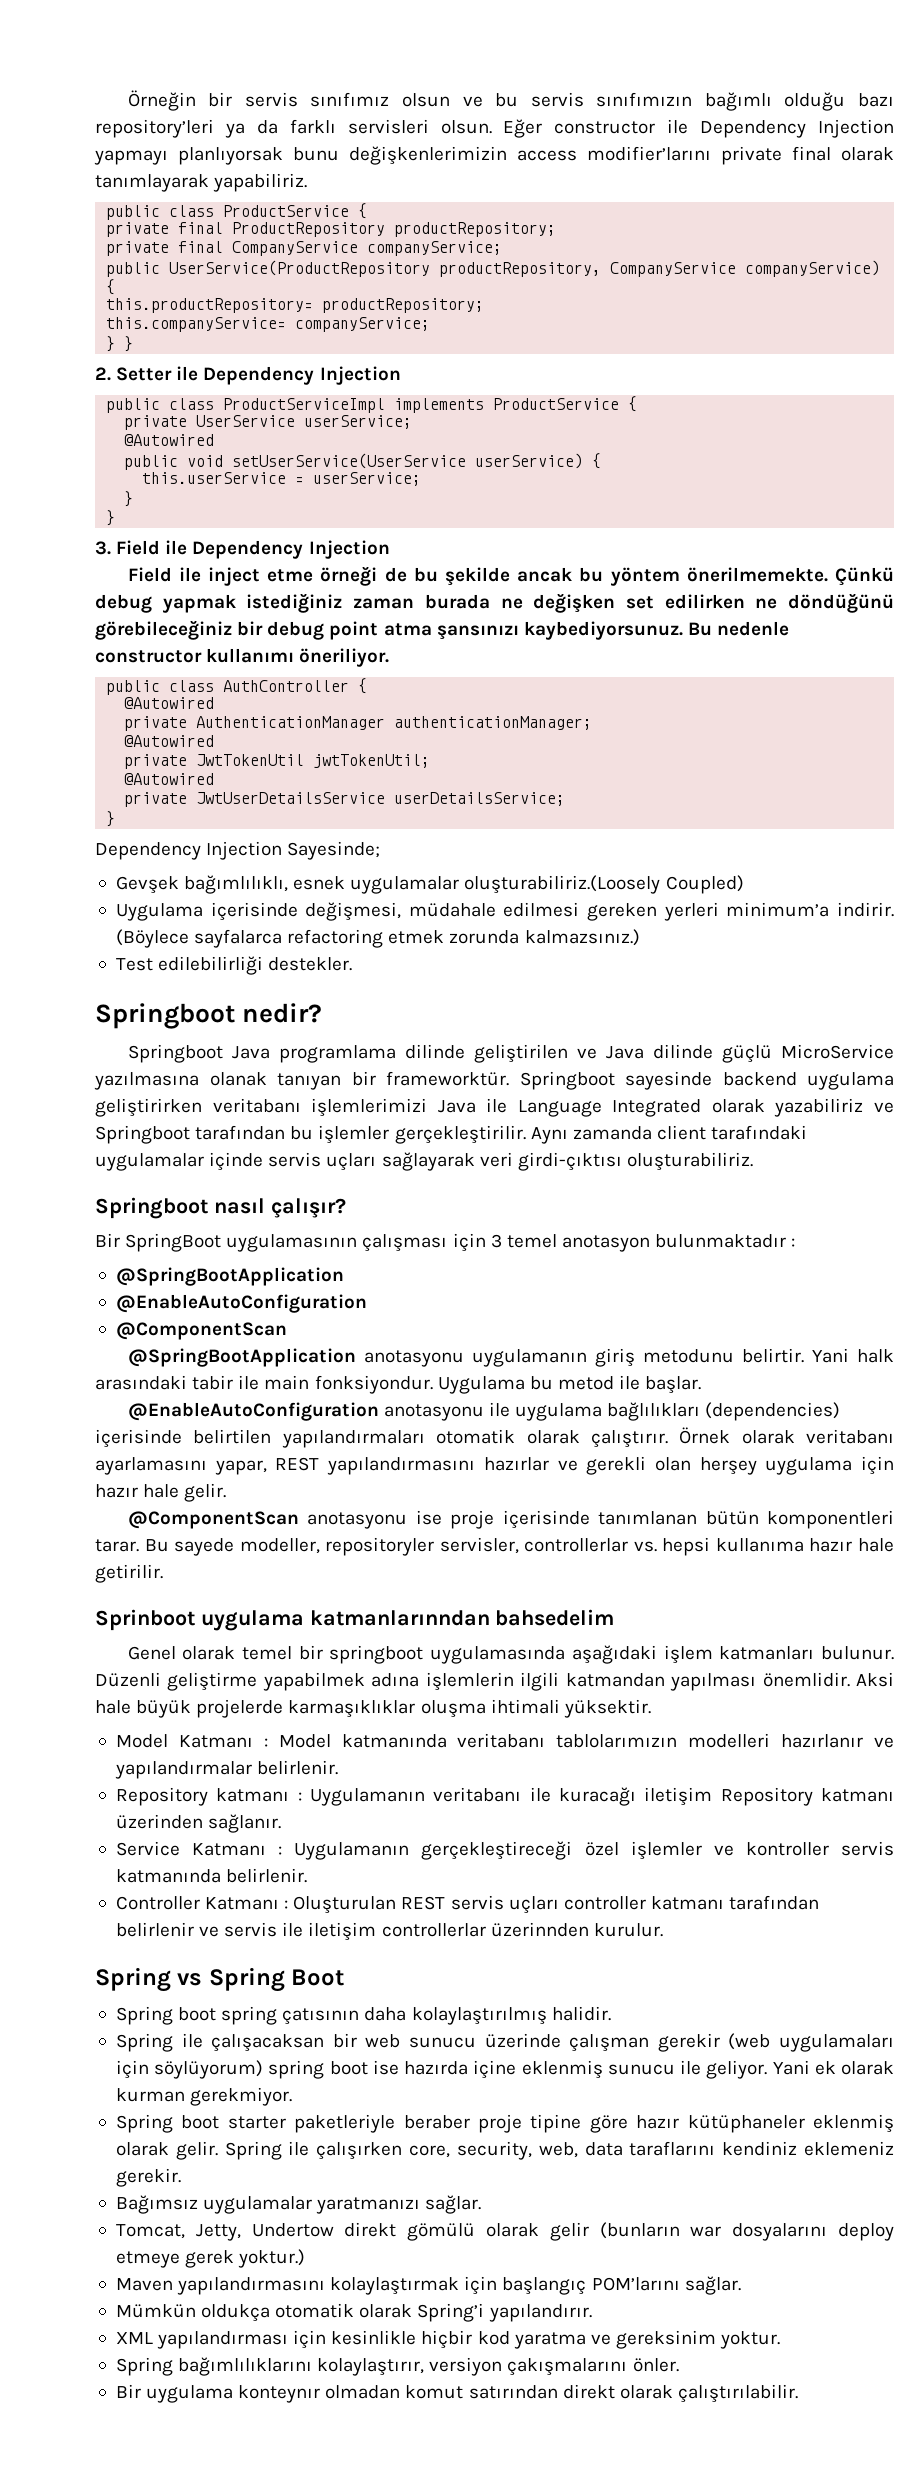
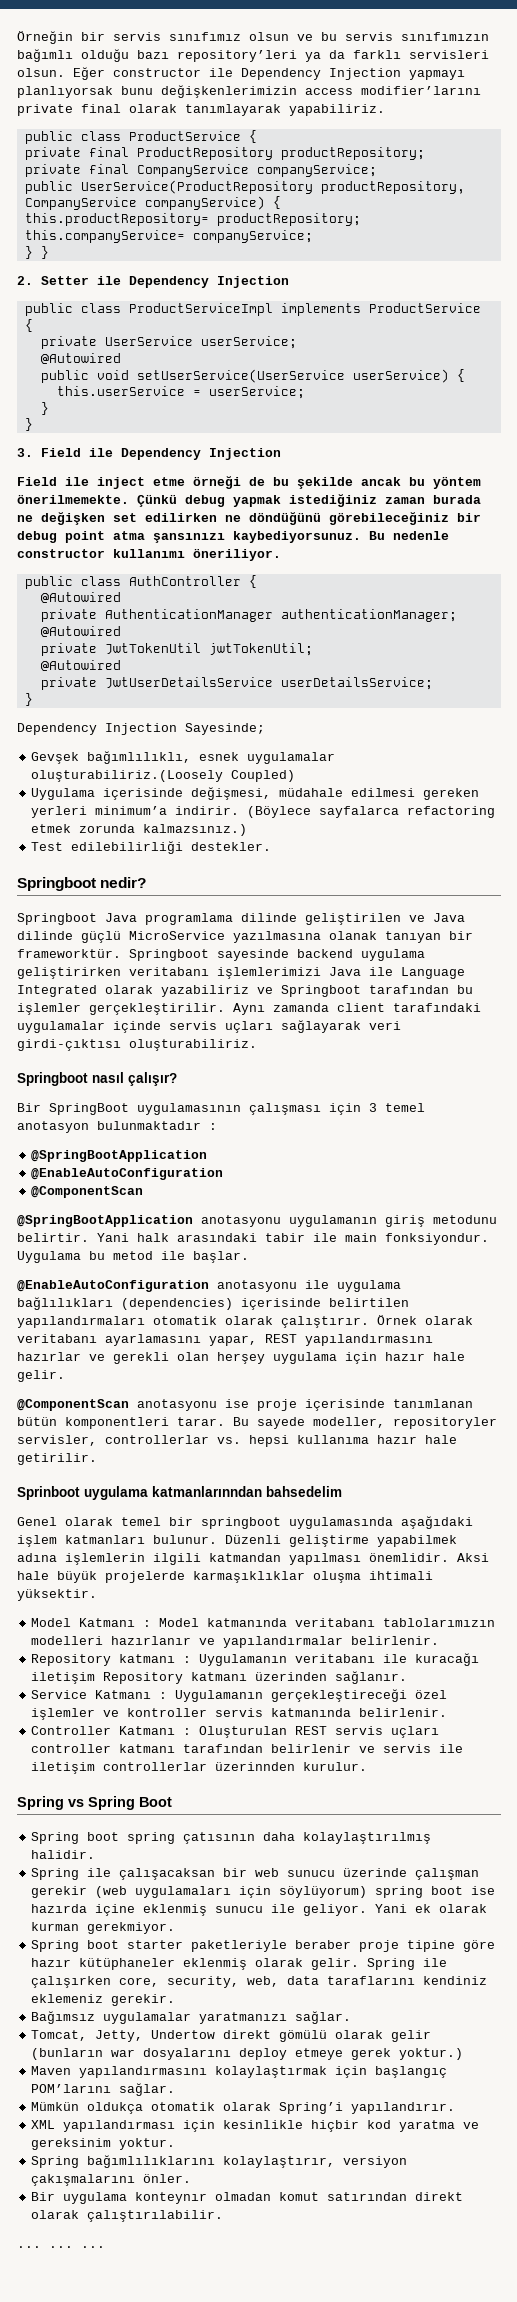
+ ... ... ...

